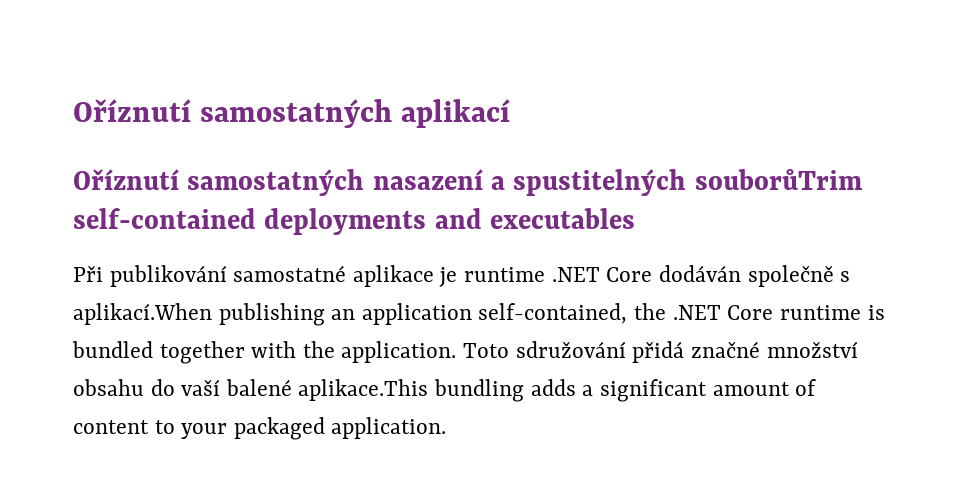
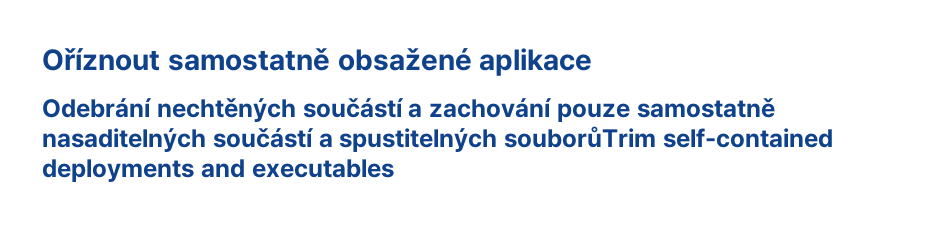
- Oříznutí samostatných aplikací
- Oříznutí samostatných nasazení a spustitelných souborůTrim self-contained deployments and executables
+ Oříznout samostatně obsažené aplikace
+ Odebrání nechtěných součástí a zachování pouze samostatně nasaditelných součástí a spustitelných souborůTrim self-contained deployments and executables
- Při publikování samostatné aplikace je runtime .NET Core dodáván společně s aplikací.When publishing an application self-contained, the .NET Core runtime is bundled together with the application. Toto sdružování přidá značné množství obsahu do vaší balené aplikace.This bundling adds a significant amount of content to your packaged application.

